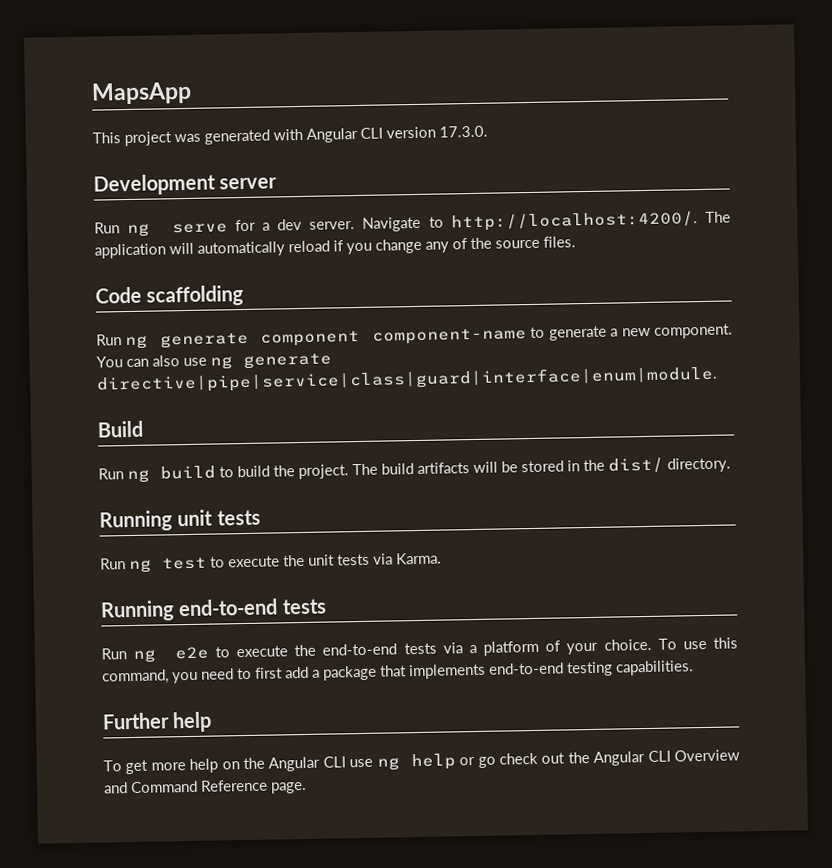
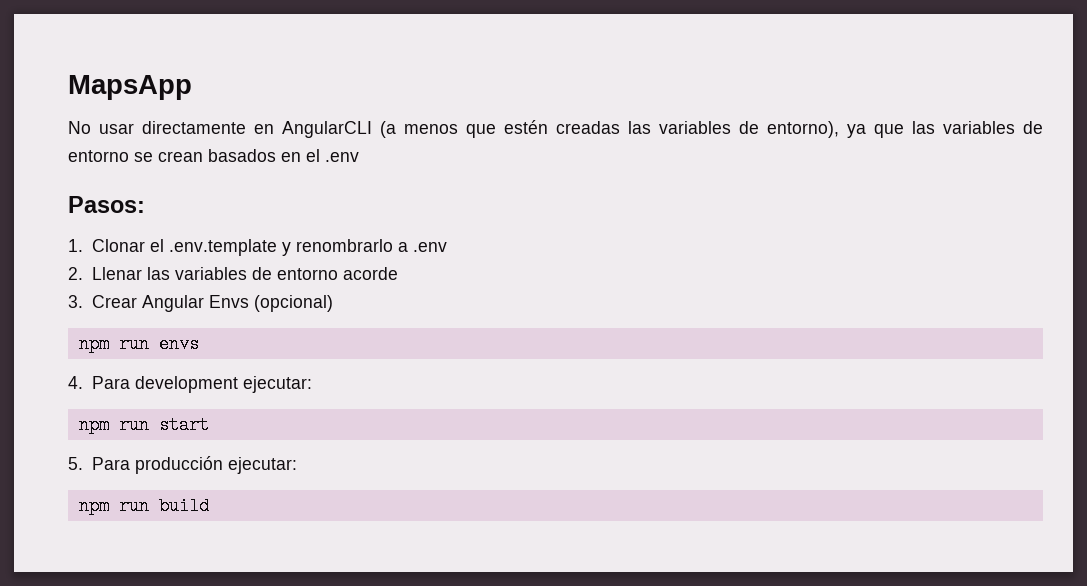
- This project was generated with Angular CLI version 17.3.0.
- Development server
- Run ng serve for a dev server. Navigate to http://localhost:4200/. The application will automatically reload if you change any of the source files.
- Code scaffolding
- Run ng generate component component-name to generate a new component. You can also use ng generate directive|pipe|service|class|guard|interface|enum|module.
- Build
- Run ng build to build the project. The build artifacts will be stored in the dist/ directory.
- Running unit tests
- Run ng test to execute the unit tests via Karma.
- Running end-to-end tests
- Run ng e2e to execute the end-to-end tests via a platform of your choice. To use this command, you need to first add a package that implements end-to-end testing capabilities.
- Further help
- To get more help on the Angular CLI use ng help or go check out the Angular CLI Overview and Command Reference page.
+ No usar directamente en AngularCLI (a menos que estén creadas las variables de entorno), ya que las variables de entorno se crean basados en el .env
+ Pasos:
+ 1. Clonar el .env.template y renombrarlo a .env
+ 2. Llenar las variables de entorno acorde
+ 3. Crear Angular Envs (opcional)
+ npm run envs
+ 4. Para development ejecutar:
+ npm run start
+ 5. Para producción ejecutar:
+ npm run build

